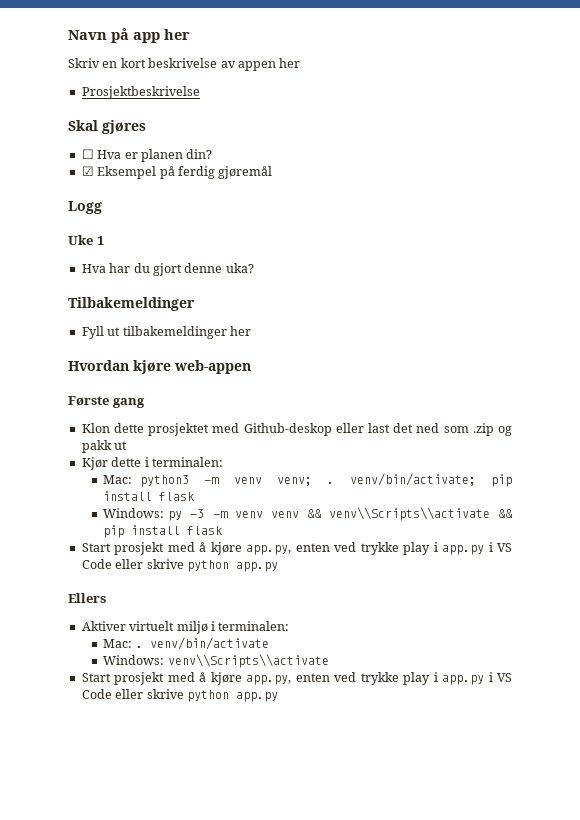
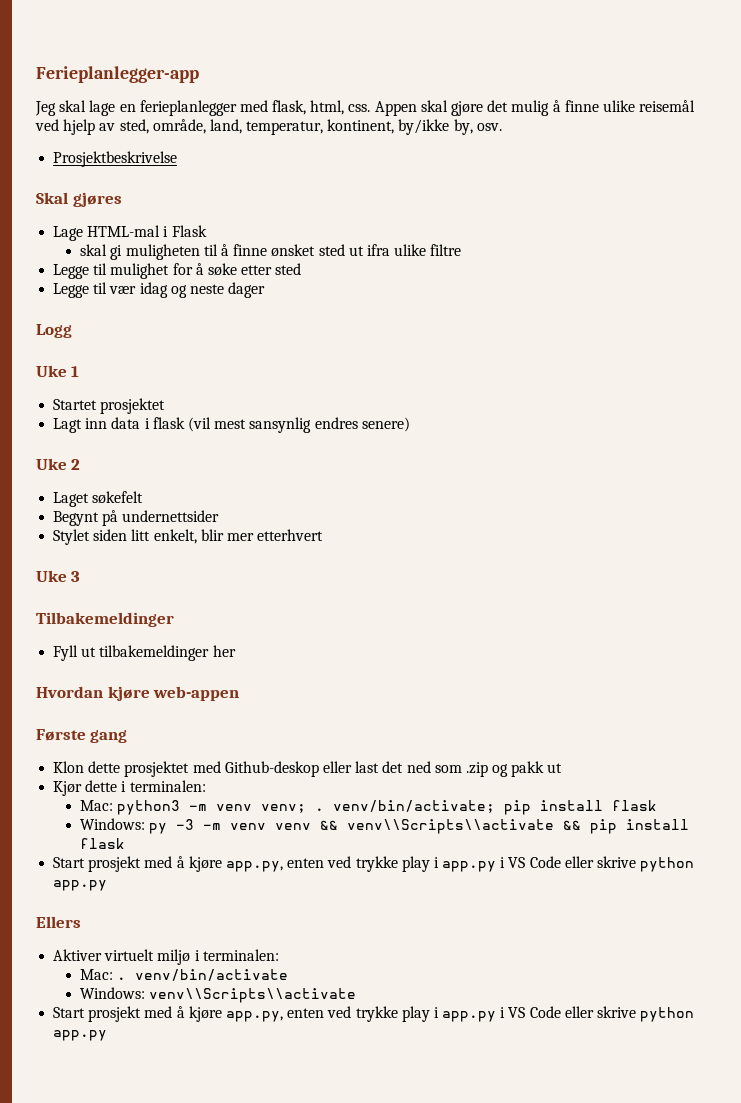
- Navn på app her
- Skriv en kort beskrivelse av appen her
+ Ferieplanlegger-app
+ Jeg skal lage en ferieplanlegger med flask, html, css. Appen skal gjøre det mulig å finne ulike reisemål ved hjelp av sted, område, land, temperatur, kontinent, by/ikke by, osv.
  Prosjektbeskrivelse
  Skal gjøres
- ☐ Hva er planen din?
- ☑ Eksempel på ferdig gjøremål
+ Lage HTML-mal i Flask
+ skal gi muligheten til å finne ønsket sted ut ifra ulike filtre
+ Legge til mulighet for å søke etter sted
+ Legge til vær idag og neste dager
  Logg
  Uke 1
- Hva har du gjort denne uka?
+ Startet prosjektet
+ Lagt inn data i flask (vil mest sansynlig endres senere)
+ Uke 2
+ Laget søkefelt
+ Begynt på undernettsider
+ Stylet siden litt enkelt, blir mer etterhvert
+ Uke 3

